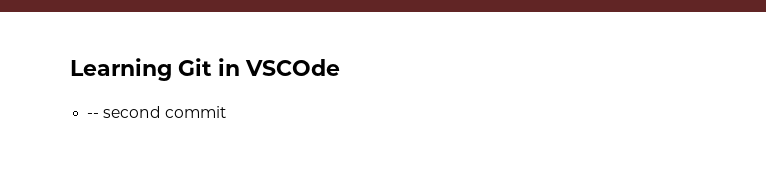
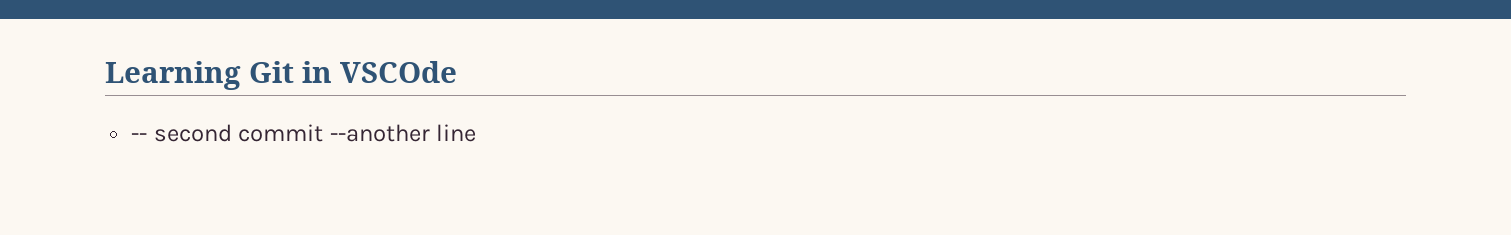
- -- second commit
+ -- second commit --another line

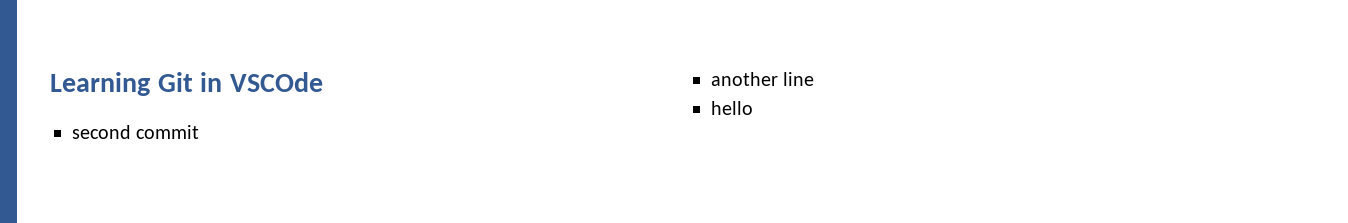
- -- second commit --another line
+ second commit
+ another line
+ hello

